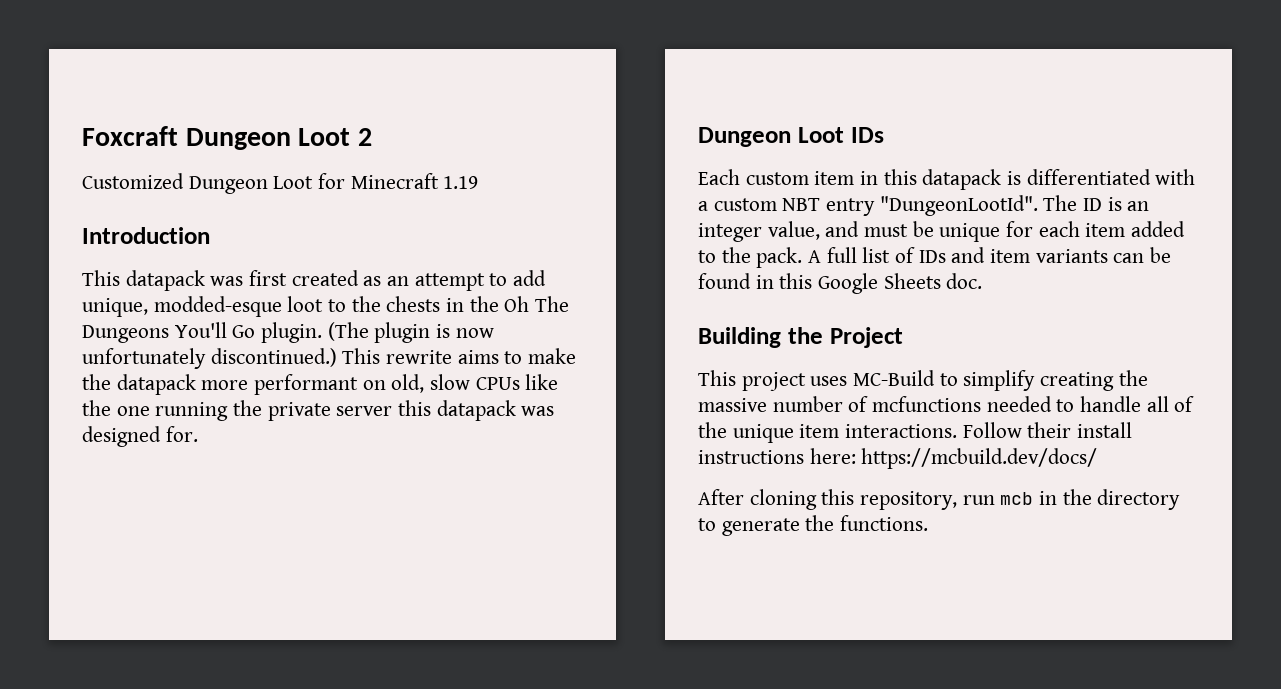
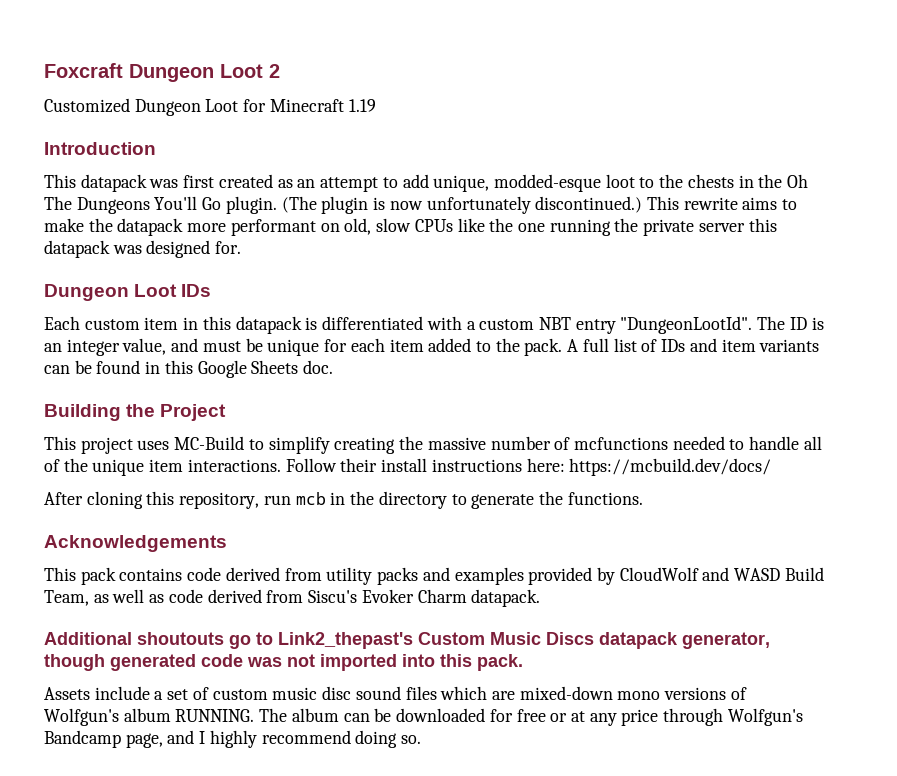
+ Acknowledgements
+ This pack contains code derived from utility packs and examples provided by CloudWolf and WASD Build Team, as well as code derived from Siscu's Evoker Charm datapack.
+ Additional shoutouts go to Link2_thepast's Custom Music Discs datapack generator, though generated code was not imported into this pack.
+ Assets include a set of custom music disc sound files which are mixed-down mono versions of Wolfgun's album RUNNING. The album can be downloaded for free or at any price through Wolfgun's Bandcamp page, and I highly recommend doing so.

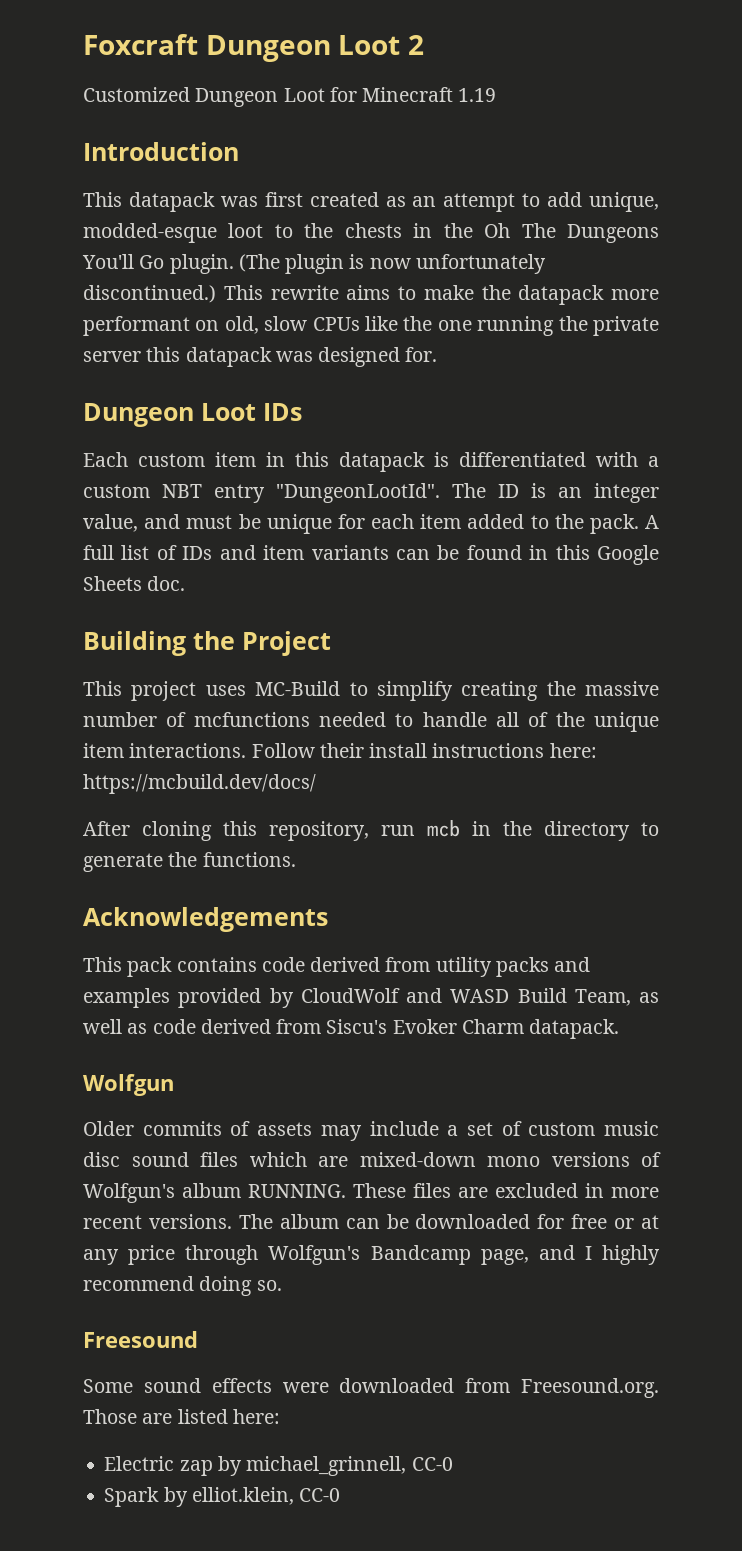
- Additional shoutouts go to Link2_thepast's Custom Music Discs datapack generator, though generated code was not imported into this pack.
- Assets include a set of custom music disc sound files which are mixed-down mono versions of Wolfgun's album RUNNING.
+ Wolfgun
+ Older commits of assets may include a set of custom music disc sound files which are mixed-down mono versions of Wolfgun's album RUNNING.
+ These files are excluded in more recent versions.
+ Freesound
+ Some sound effects were downloaded from Freesound.org. Those are listed here:
+ Electric zap by michael_grinnell, CC-0
+ Spark by elliot.klein, CC-0

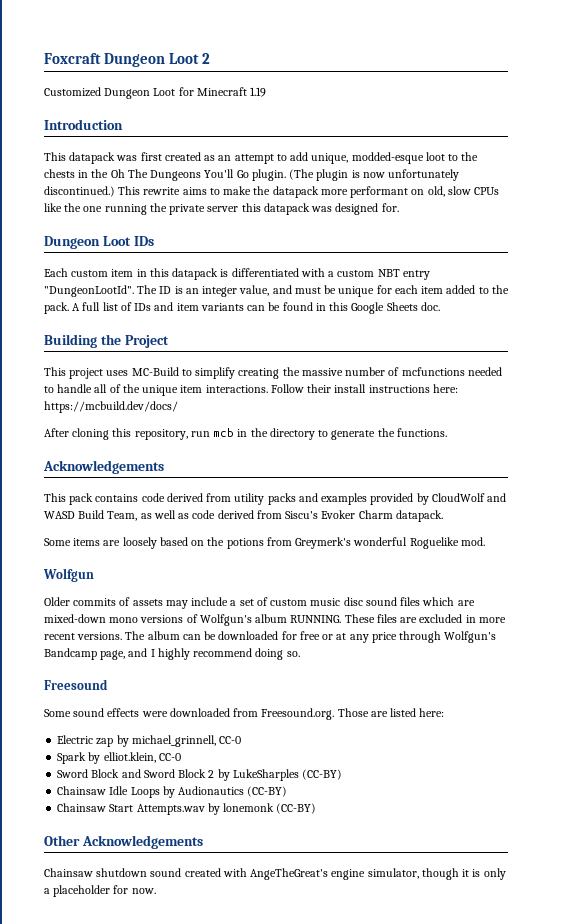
+ Some items are loosely based on the potions from Greymerk's wonderful Roguelike mod.
+ Sword Block and Sword Block 2 by LukeSharples (CC-BY)
+ Chainsaw Idle Loops by Audionautics (CC-BY)
+ Chainsaw Start Attempts.wav by lonemonk (CC-BY)
+ Other Acknowledgements
+ Chainsaw shutdown sound created with AngeTheGreat's engine simulator, though it is only a placeholder for now.

